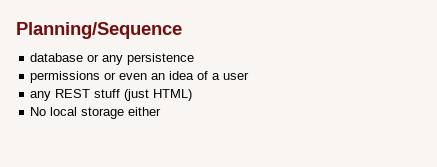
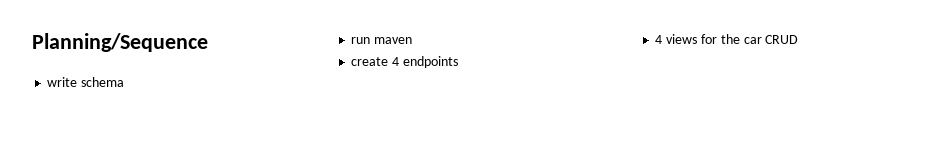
- database or any persistence
- permissions or even an idea of a user
- any REST stuff (just HTML)
- No local storage either
+ write schema
+ run maven
+ create 4 endpoints
+ 4 views for the car CRUD

